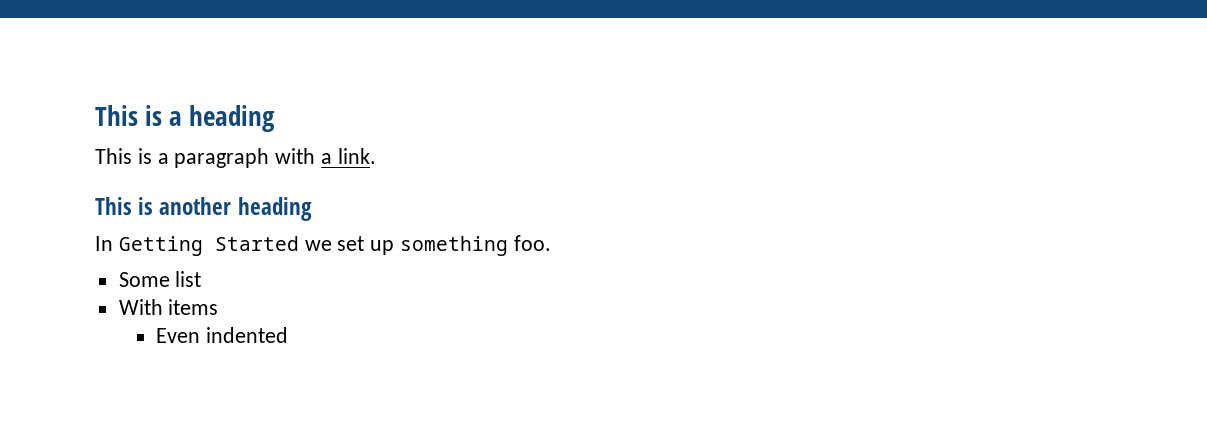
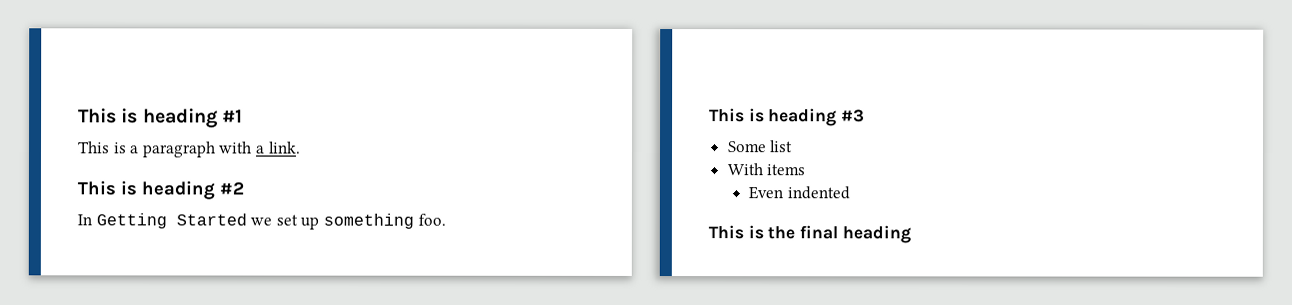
- This is a heading
+ This is heading #1
- This is another heading
+ This is heading #2
+ This is heading #3
+ This is the final heading

